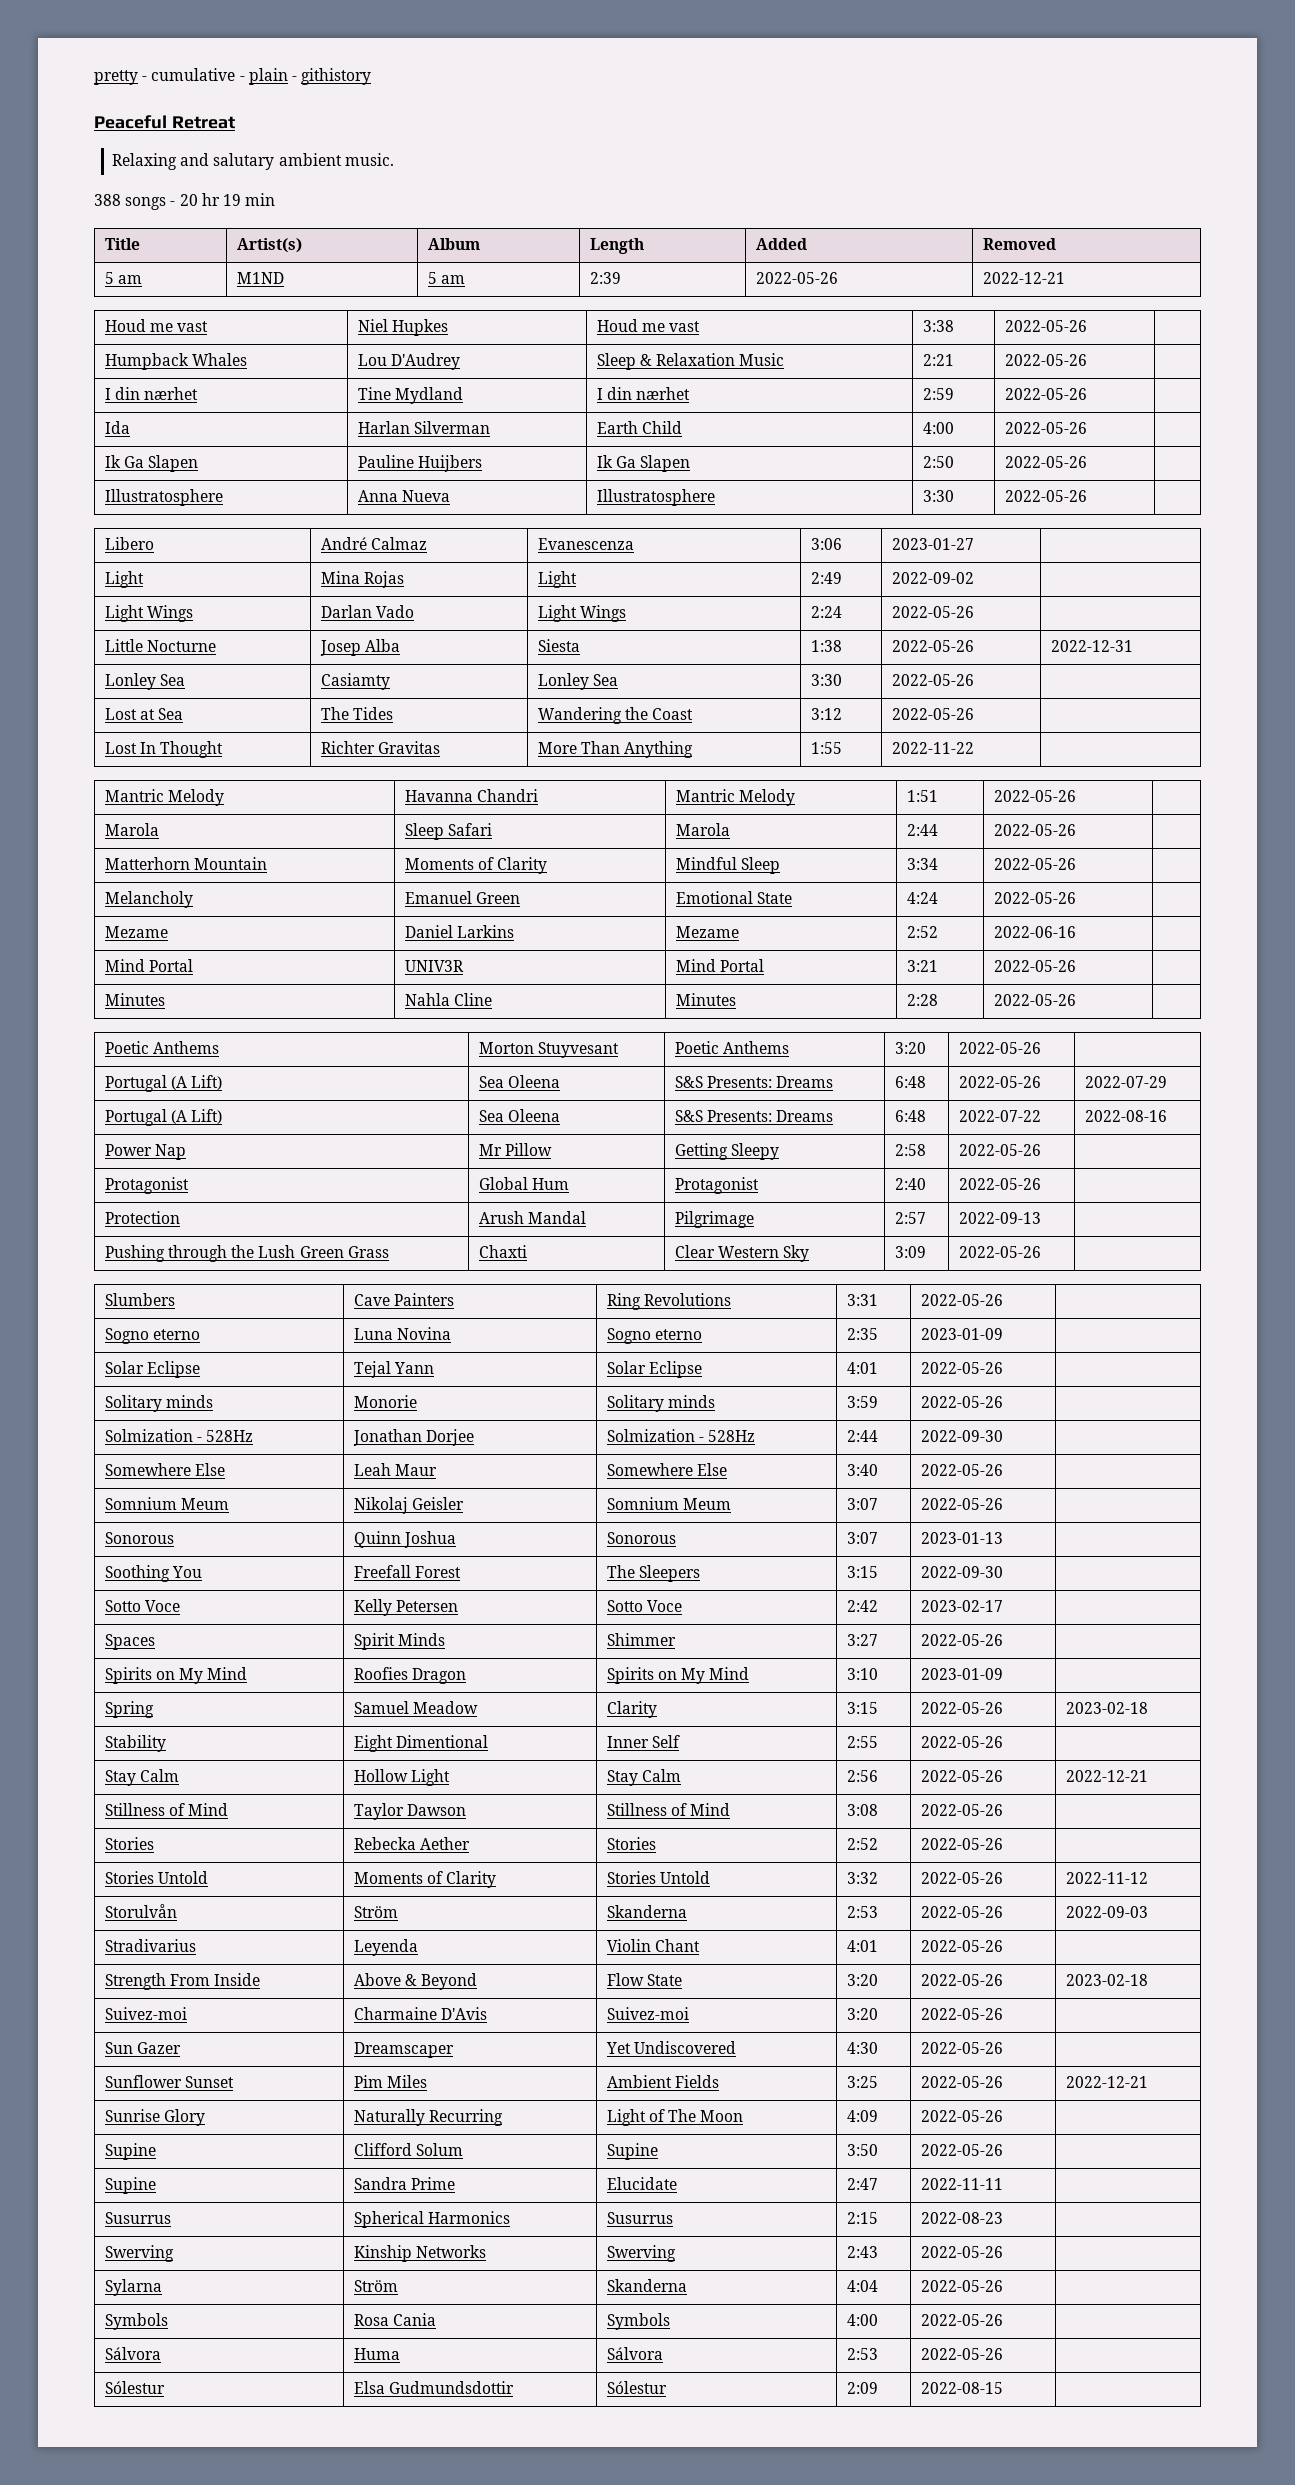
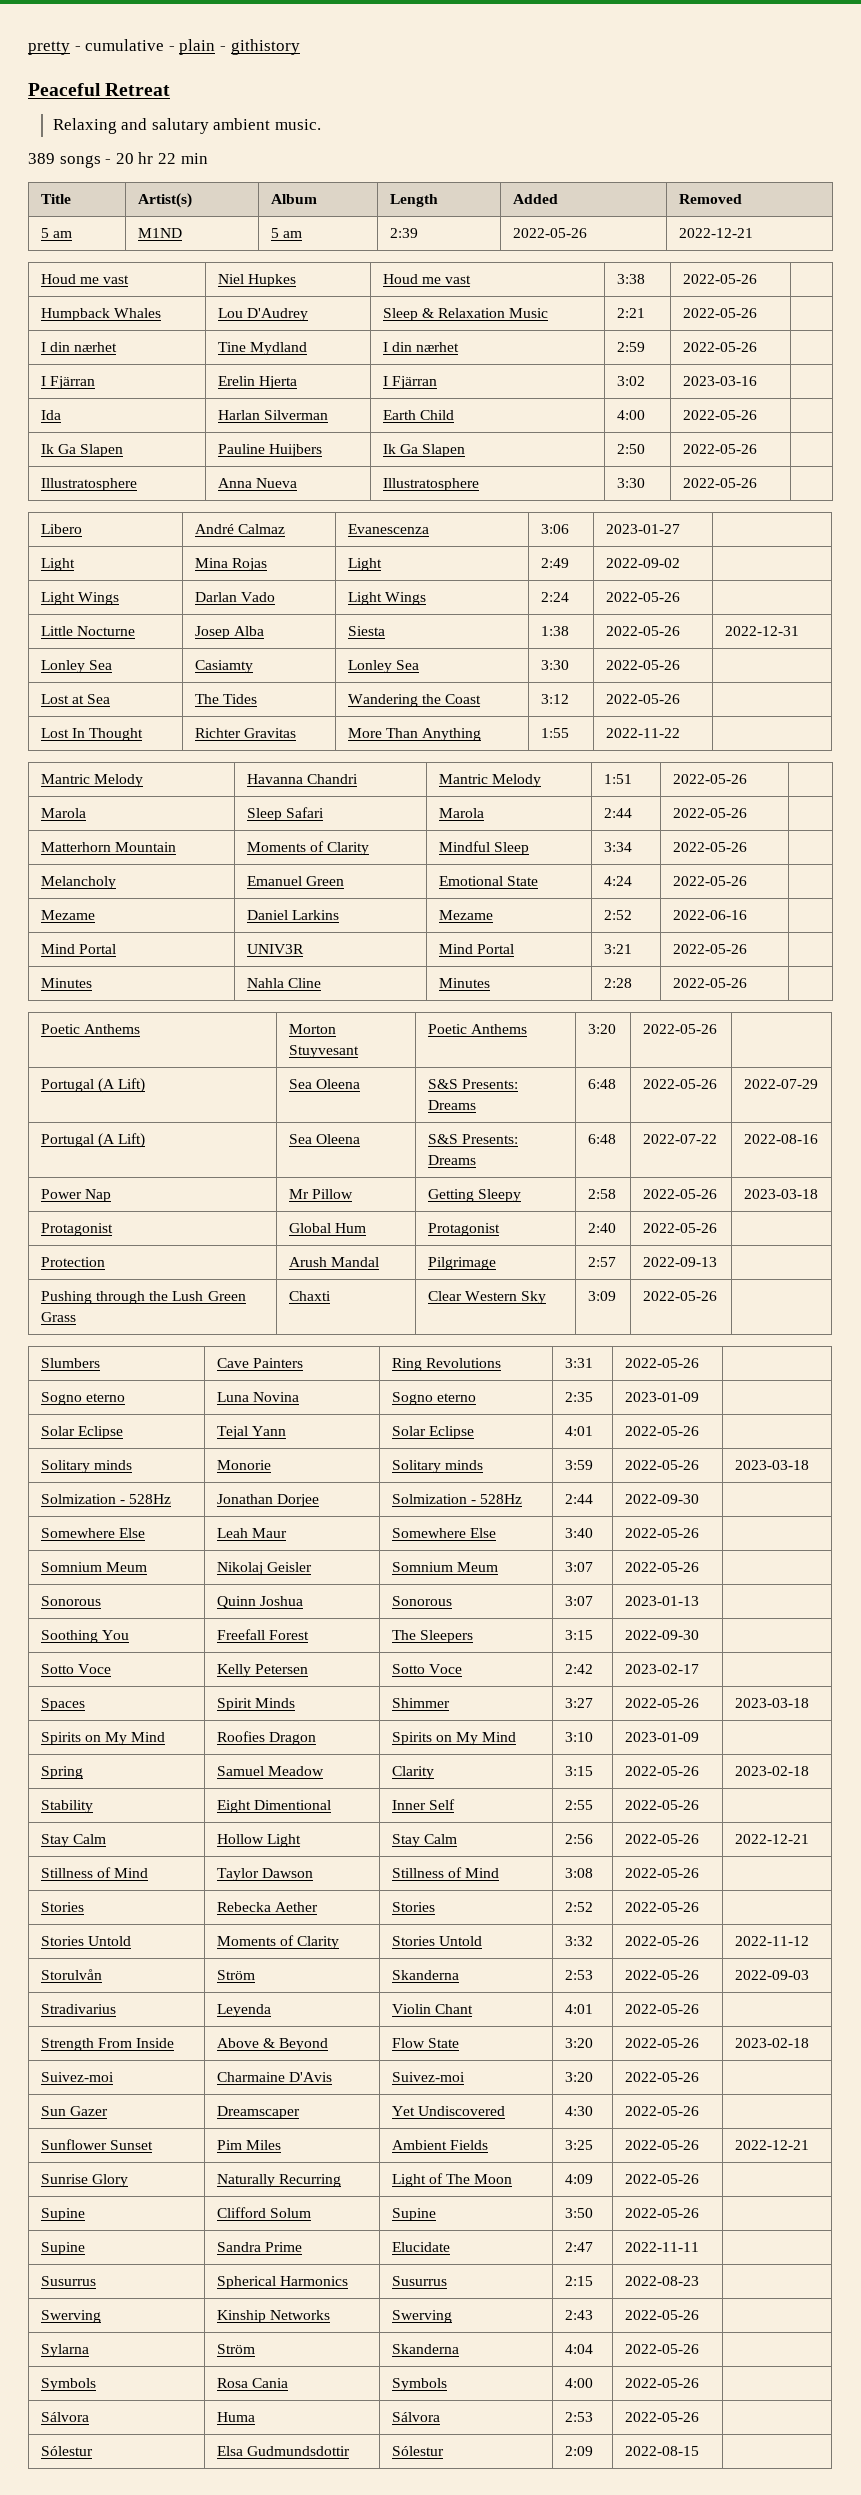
- 388 songs - 20 hr 19 min
+ 389 songs - 20 hr 22 min
+ I Fjärran | Erelin Hjerta | I Fjärran | 3:02 | 2023-03-16 |
- Power Nap | Mr Pillow | Getting Sleepy | 2:58 | 2022-05-26 |
+ Power Nap | Mr Pillow | Getting Sleepy | 2:58 | 2022-05-26 | 2023-03-18
- Solitary minds | Monorie | Solitary minds | 3:59 | 2022-05-26 |
+ Solitary minds | Monorie | Solitary minds | 3:59 | 2022-05-26 | 2023-03-18
- Spaces | Spirit Minds | Shimmer | 3:27 | 2022-05-26 |
+ Spaces | Spirit Minds | Shimmer | 3:27 | 2022-05-26 | 2023-03-18

